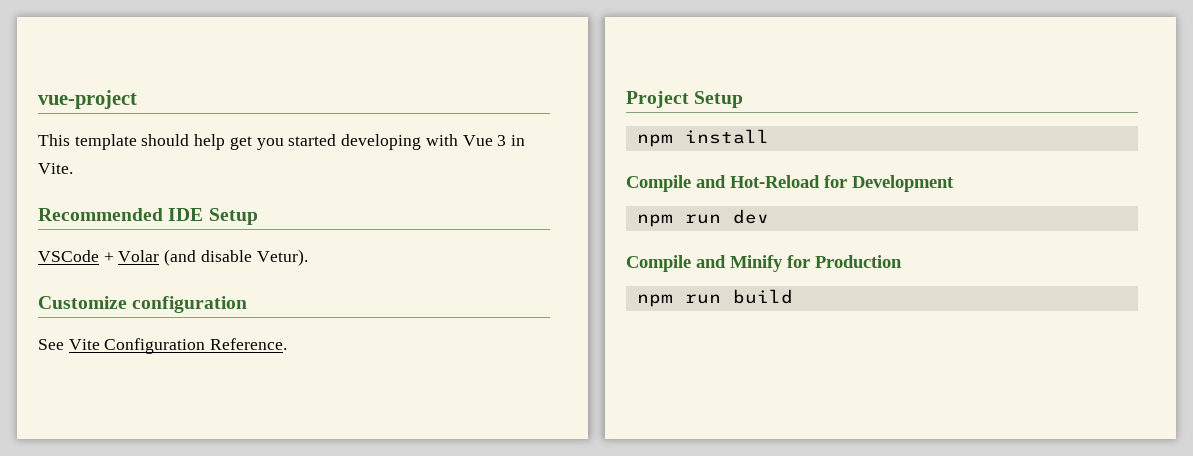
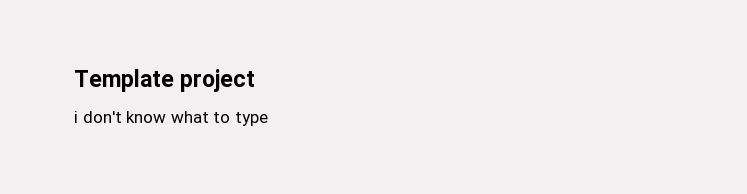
- vue-project
- This template should help get you started developing with Vue 3 in Vite.
- Recommended IDE Setup
- VSCode + Volar (and disable Vetur).
- Customize configuration
- See Vite Configuration Reference.
- Project Setup
- npm install
- Compile and Hot-Reload for Development
- npm run dev
- Compile and Minify for Production
- npm run build
+ Template project
+ i don't know what to type

